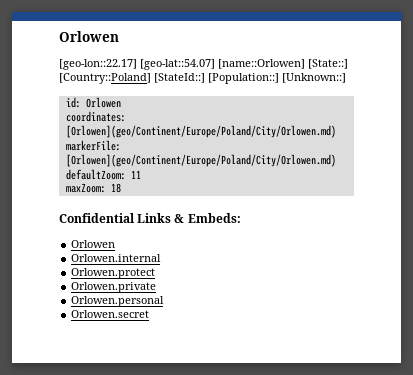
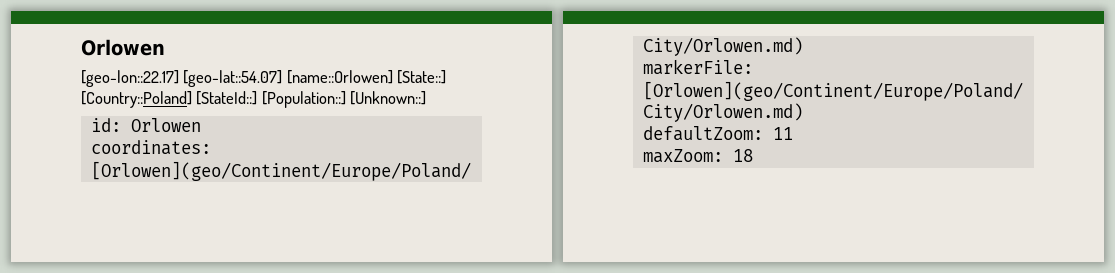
- Confidential Links & Embeds:
- Orlowen
- Orlowen.internal
- Orlowen.protect
- Orlowen.private
- Orlowen.personal
- Orlowen.secret

